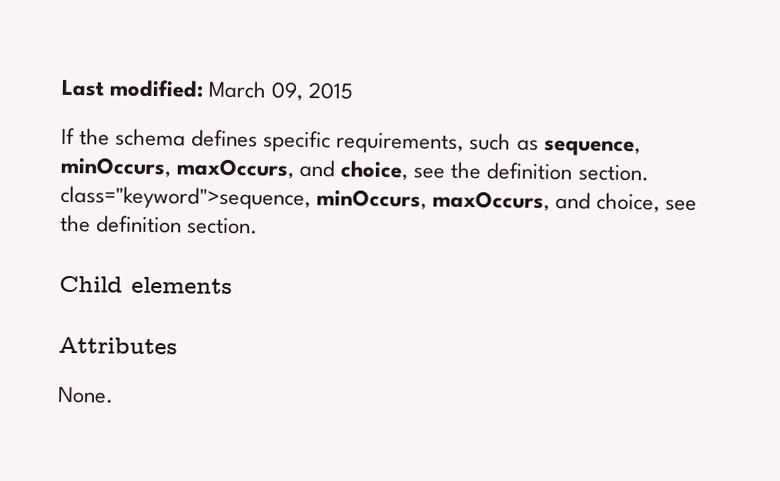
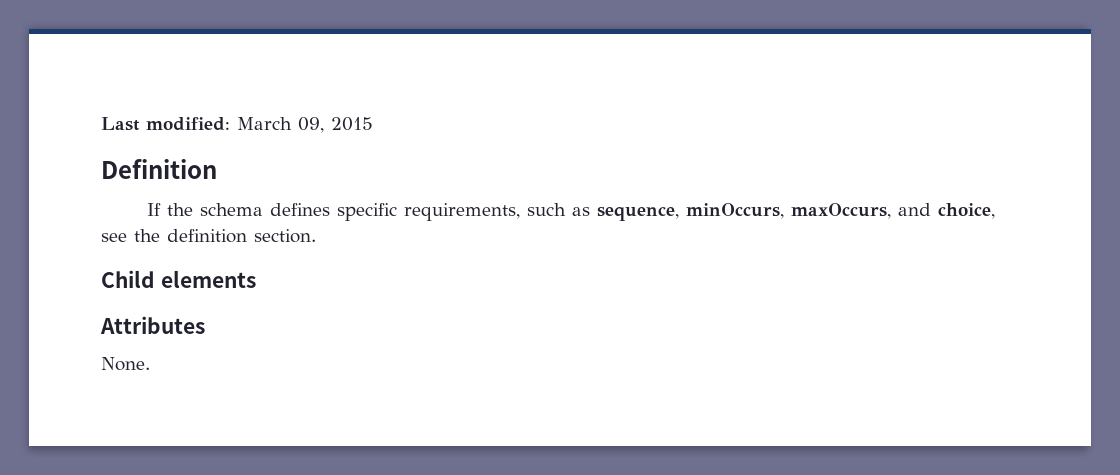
+ Definition
- If the schema defines specific requirements, such as sequence, minOccurs, maxOccurs, and choice, see the definition section. class="keyword">sequence, minOccurs, maxOccurs, and choice, see the definition section.
+ If the schema defines specific requirements, such as sequence, minOccurs, maxOccurs, and choice, see the definition section.

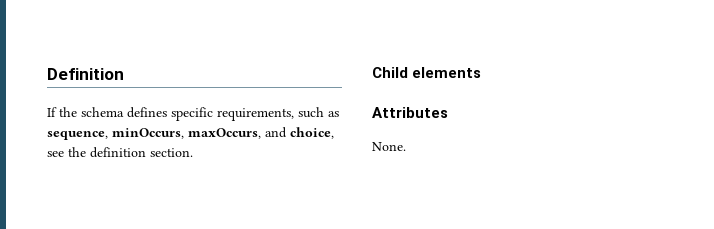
- Last modified: March 09, 2015

